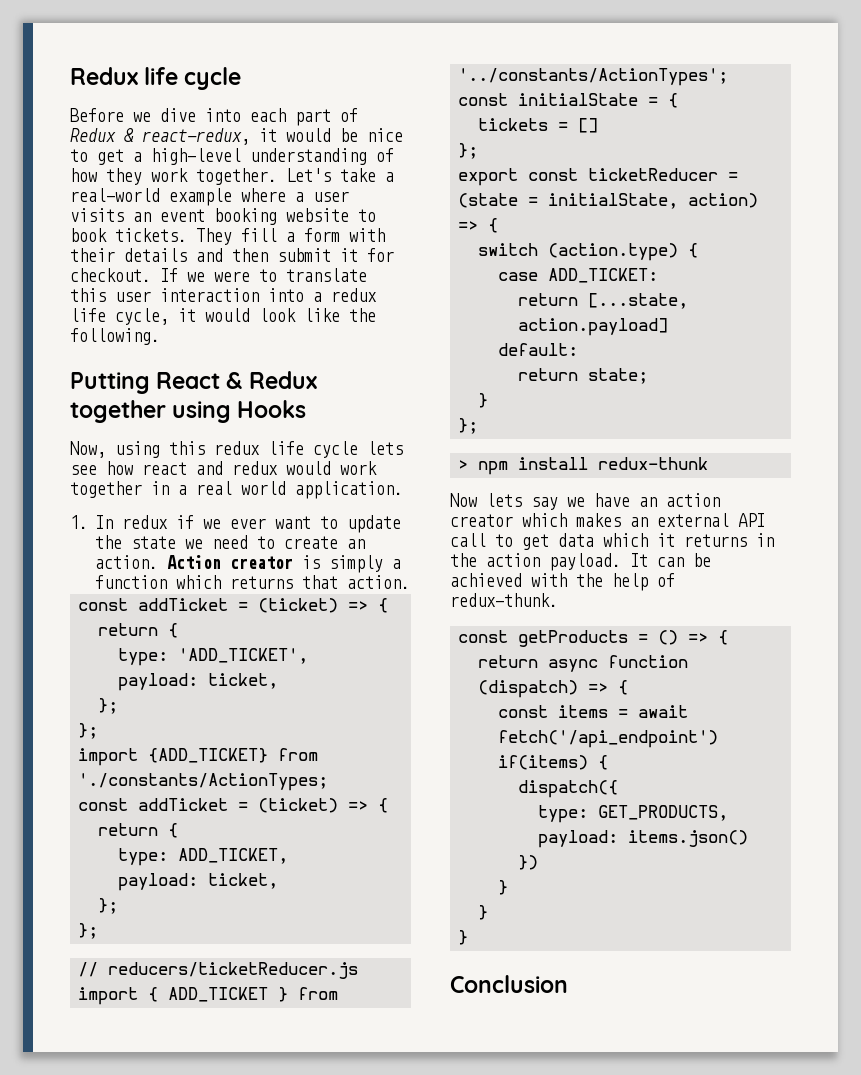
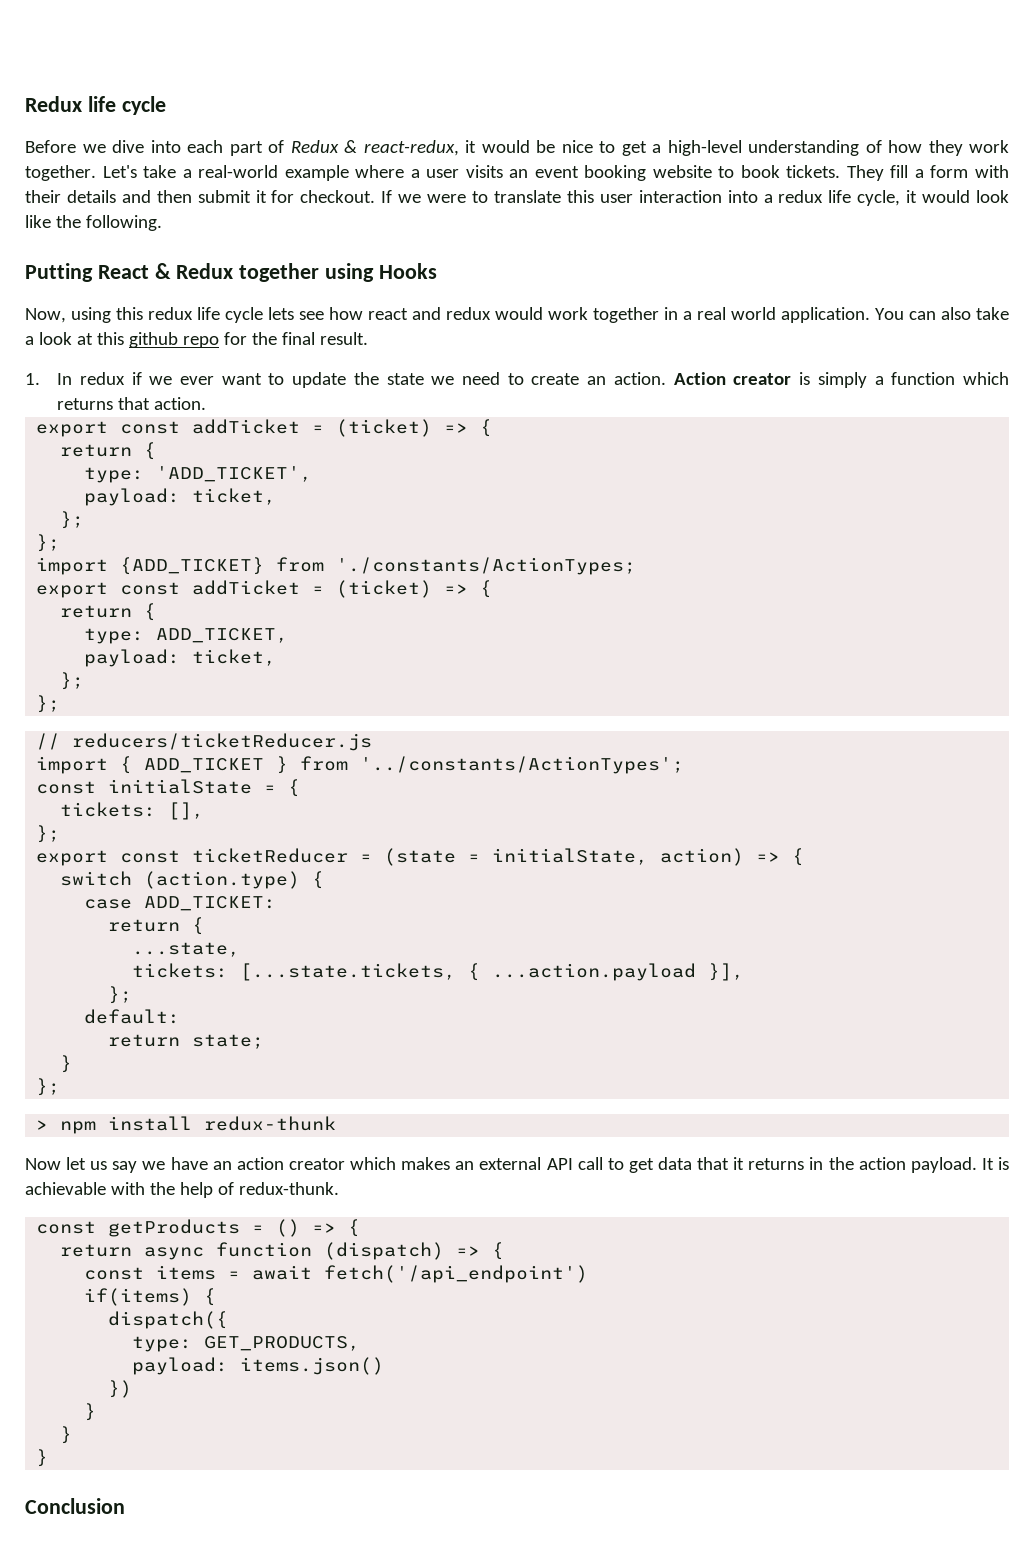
+ You can also take a look at this github repo for the final result.
  Action creator is simply a function which returns that action.
- const addTicket = (ticket) => {
+ export const addTicket = (ticket) => {
  import {ADD_TICKET} from './constants/ActionTypes;
- const addTicket = (ticket) => {
+ export const addTicket = (ticket) => {
- tickets = []
+ tickets: [],
  case ADD_TICKET:
- return [...state, action.payload]
+ return {
+ ...state,
+ tickets: [...state.tickets, { ...action.payload }],
+ };
- Now lets say we have an action creator which makes an external API call to get data which it returns in the action payload.
+ Now let us say we have an action creator which makes an external API call to get data that it returns in the action payload.
- It can be achieved with the help of redux-thunk.
+ It is achievable with the help of redux-thunk.

